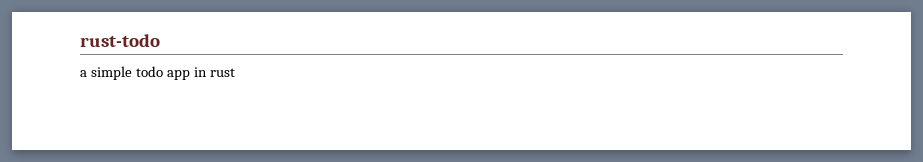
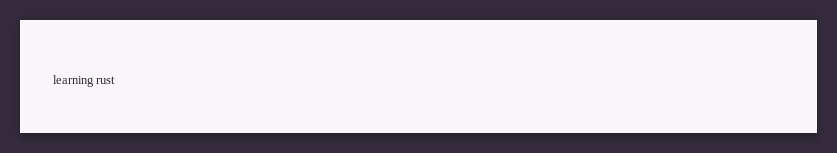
- rust-todo
- a simple todo app in rust
+ learning rust

